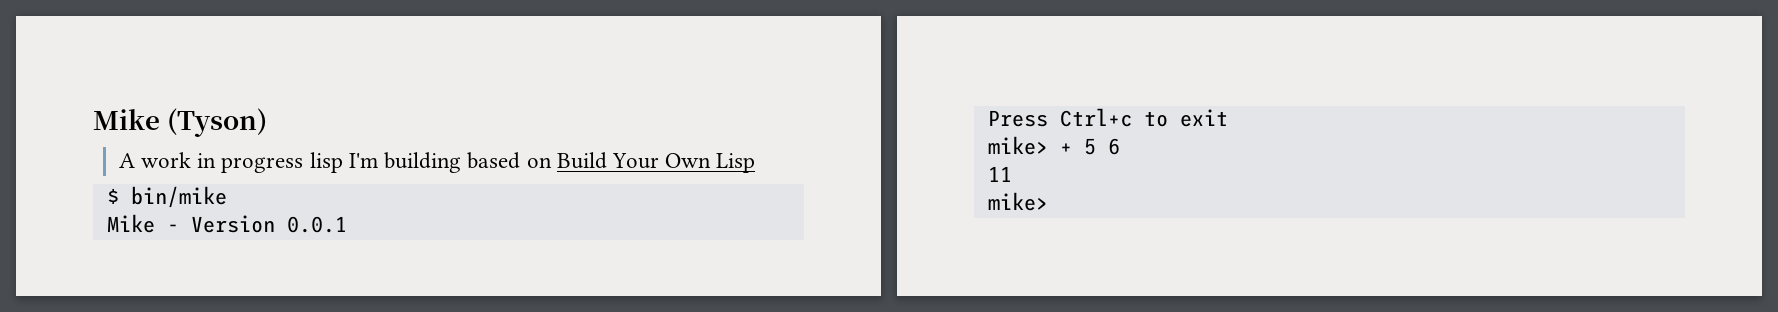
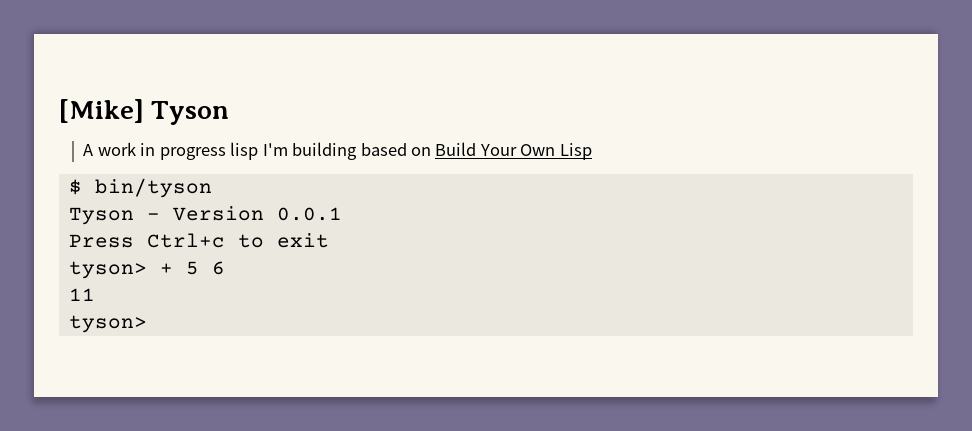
- Mike (Tyson)
+ [Mike] Tyson
- $ bin/mike
- Mike - Version 0.0.1
+ $ bin/tyson
+ Tyson - Version 0.0.1
- mike> + 5 6
+ tyson> + 5 6
  11
- mike>
+ tyson>

